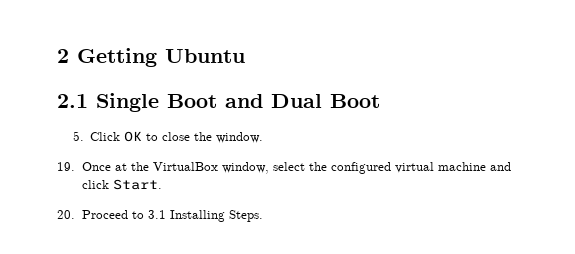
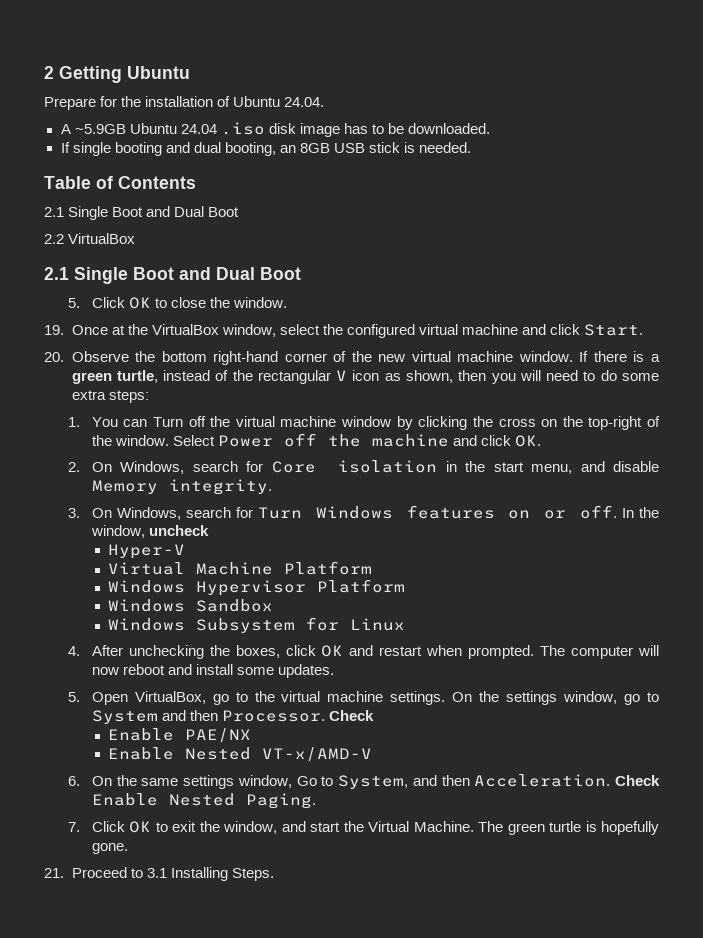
+ Prepare for the installation of Ubuntu 24.04.
+ A ~5.9GB Ubuntu 24.04 .iso disk image has to be downloaded.
+ If single booting and dual booting, an 8GB USB stick is needed.
+ Table of Contents
+ 2.1 Single Boot and Dual Boot
+ 2.2 VirtualBox
- 20. Proceed to 3.1 Installing Steps.
+ 20. Observe the bottom right-hand corner of the new virtual machine window. If there is a green turtle, instead of the rectangular V icon as shown, then you will need to do some extra steps:
+ 1. You can Turn off the virtual machine window by clicking the cross on the top-right of the window. Select Power off the machine and click OK.
+ 2. On Windows, search for Core isolation in the start menu, and disable Memory integrity.
+ 3. On Windows, search for Turn Windows features on or off. In the window, uncheck
+ Hyper-V
+ Virtual Machine Platform
+ Windows Hypervisor Platform
+ Windows Sandbox
+ Windows Subsystem for Linux
+ 4. After unchecking the boxes, click OK and restart when prompted. The computer will now reboot and install some updates.
+ 5. Open VirtualBox, go to the virtual machine settings. On the settings window, go to System and then Processor. Check
+ Enable PAE/NX
+ Enable Nested VT-x/AMD-V
+ 6. On the same settings window, Go to System, and then Acceleration. Check Enable Nested Paging.
+ 7. Click OK to exit the window, and start the Virtual Machine. The green turtle is hopefully gone.
+ 21. Proceed to 3.1 Installing Steps.

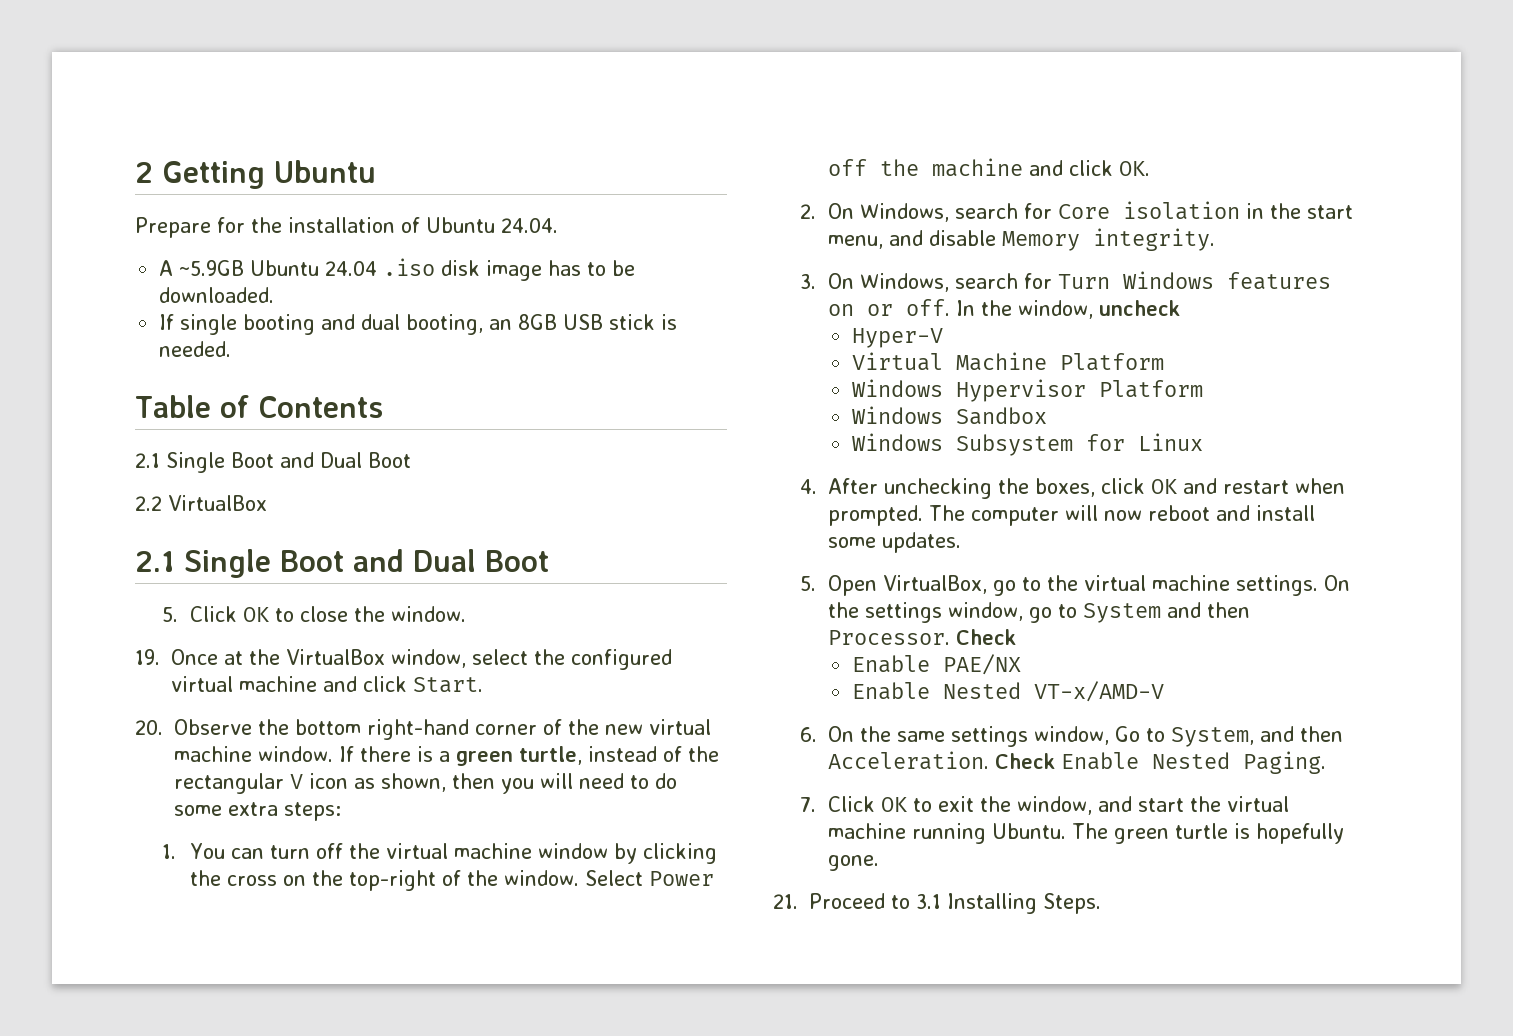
- 1. You can Turn off the virtual machine window by clicking the cross on the top-right of the window.
+ 1. You can turn off the virtual machine window by clicking the cross on the top-right of the window.
- 7. Click OK to exit the window, and start the Virtual Machine.
+ 7. Click OK to exit the window, and start the virtual machine running Ubuntu.

